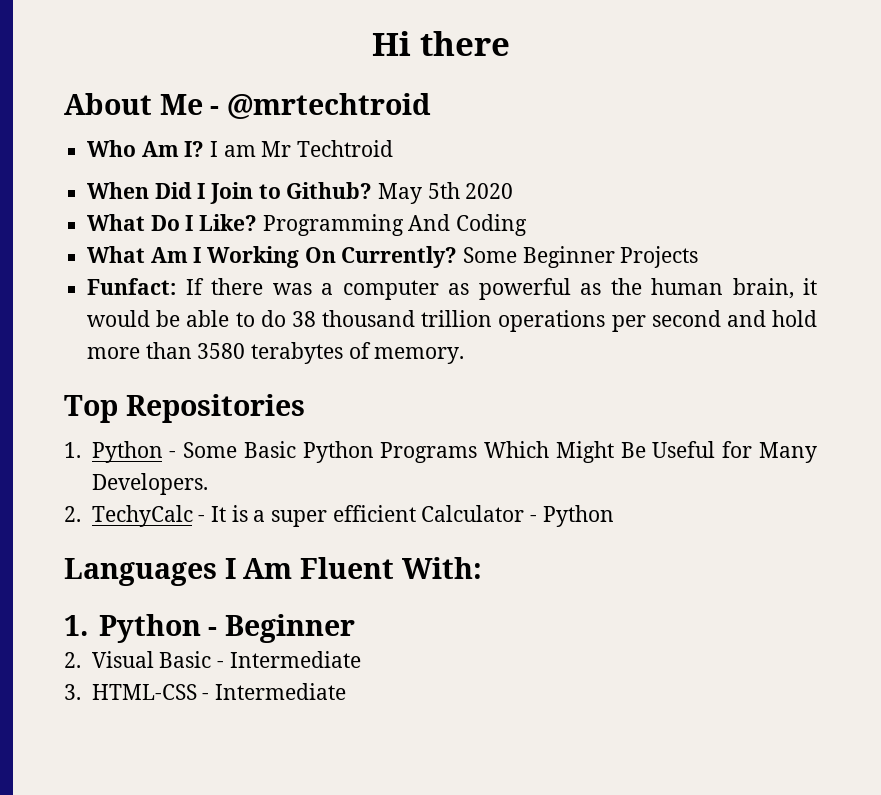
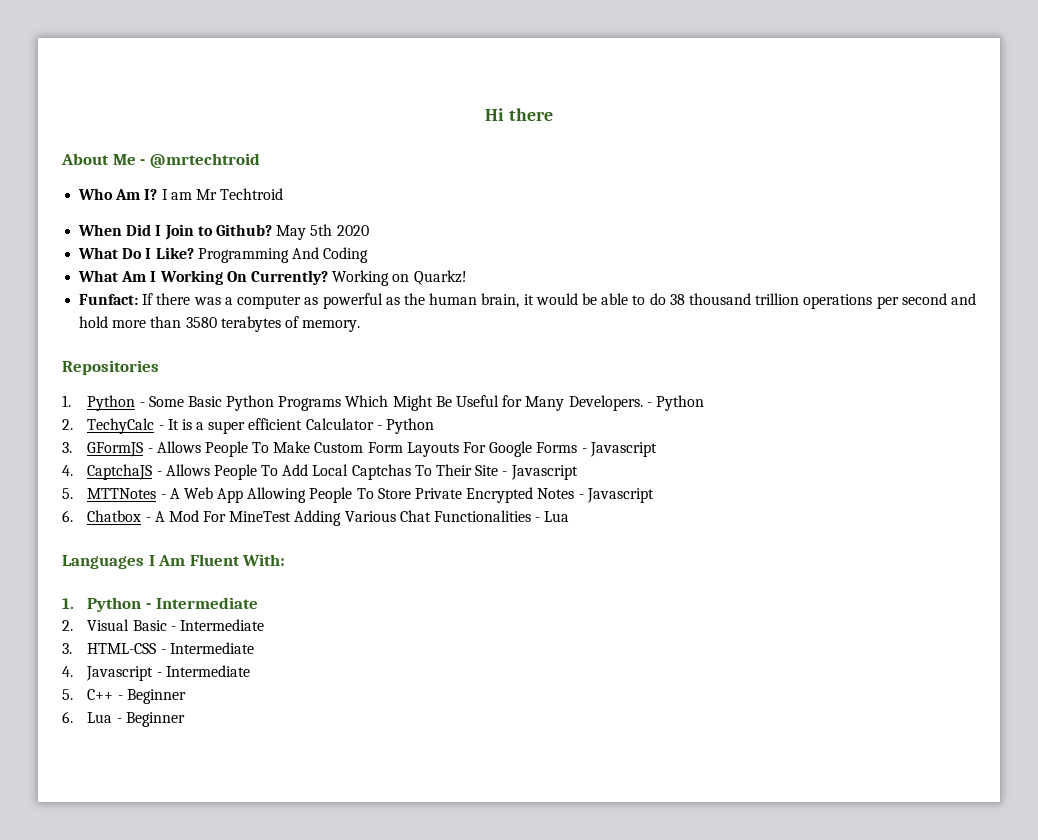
- Some Beginner Projects
+ Working on Quarkz!
- Top Repositories
+ Repositories
- 1. Python - Some Basic Python Programs Which Might Be Useful for Many Developers.
+ 1. Python - Some Basic Python Programs Which Might Be Useful for Many Developers. - Python
+ 3. GFormJS - Allows People To Make Custom Form Layouts For Google Forms - Javascript
+ 4. CaptchaJS - Allows People To Add Local Captchas To Their Site - Javascript
+ 5. MTTNotes - A Web App Allowing People To Store Private Encrypted Notes - Javascript
+ 6. Chatbox - A Mod For MineTest Adding Various Chat Functionalities - Lua
- 1. Python - Beginner
+ 1. Python - Intermediate
+ 4. Javascript - Intermediate
+ 5. C++ - Beginner
+ 6. Lua - Beginner

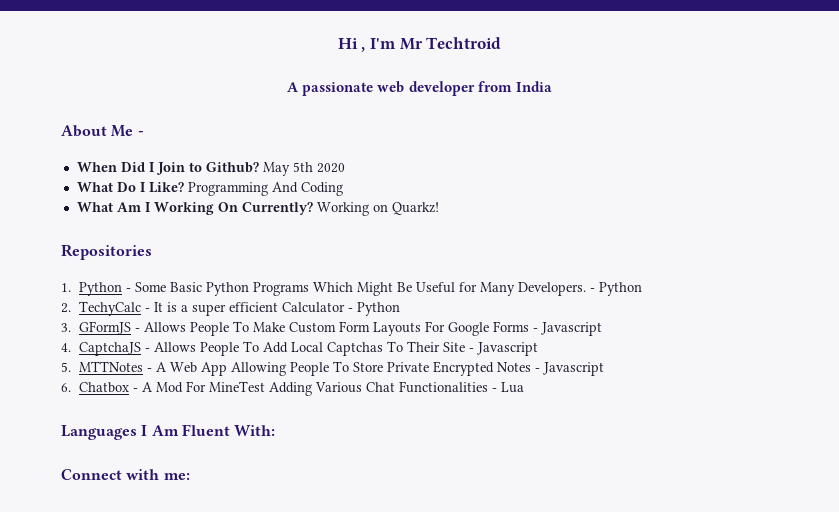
- Hi there
- About Me - @mrtechtroid
- Who Am I? I am Mr Techtroid
+ Hi , I'm Mr Techtroid
+ A passionate web developer from India
+ About Me -
- Funfact: If there was a computer as powerful as the human brain, it would be able to do 38 thousand trillion operations per second and hold more than 3580 terabytes of memory.
- 1. Python - Intermediate
- 2. Visual Basic - Intermediate
- 3. HTML-CSS - Intermediate
- 4. Javascript - Intermediate
- 5. C++ - Beginner
- 6. Lua - Beginner
+ Connect with me:

